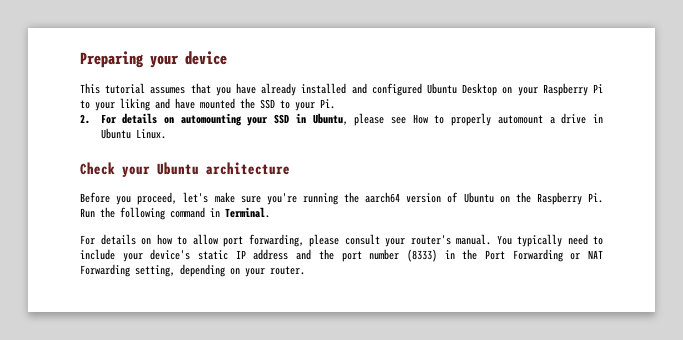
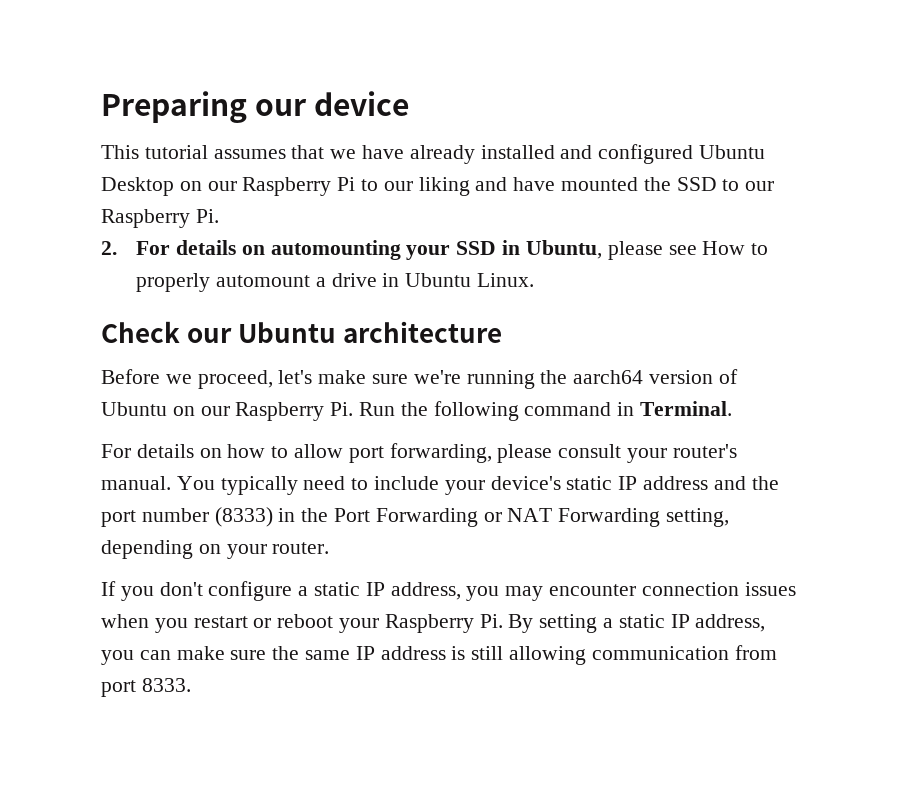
- Preparing your device
+ Preparing our device
- This tutorial assumes that you have already installed and configured Ubuntu Desktop on your Raspberry Pi to your liking and have mounted the SSD to your Pi.
+ This tutorial assumes that we have already installed and configured Ubuntu Desktop on our Raspberry Pi to our liking and have mounted the SSD to our Raspberry Pi.
- Check your Ubuntu architecture
+ Check our Ubuntu architecture
- Before you proceed, let's make sure you're running the aarch64 version of Ubuntu on the Raspberry Pi. Run the following command in Terminal.
+ Before we proceed, let's make sure we're running the aarch64 version of Ubuntu on our Raspberry Pi. Run the following command in Terminal.
+ If you don't configure a static IP address, you may encounter connection issues when you restart or reboot your Raspberry Pi. By setting a static IP address, you can make sure the same IP address is still allowing communication from port 8333.

